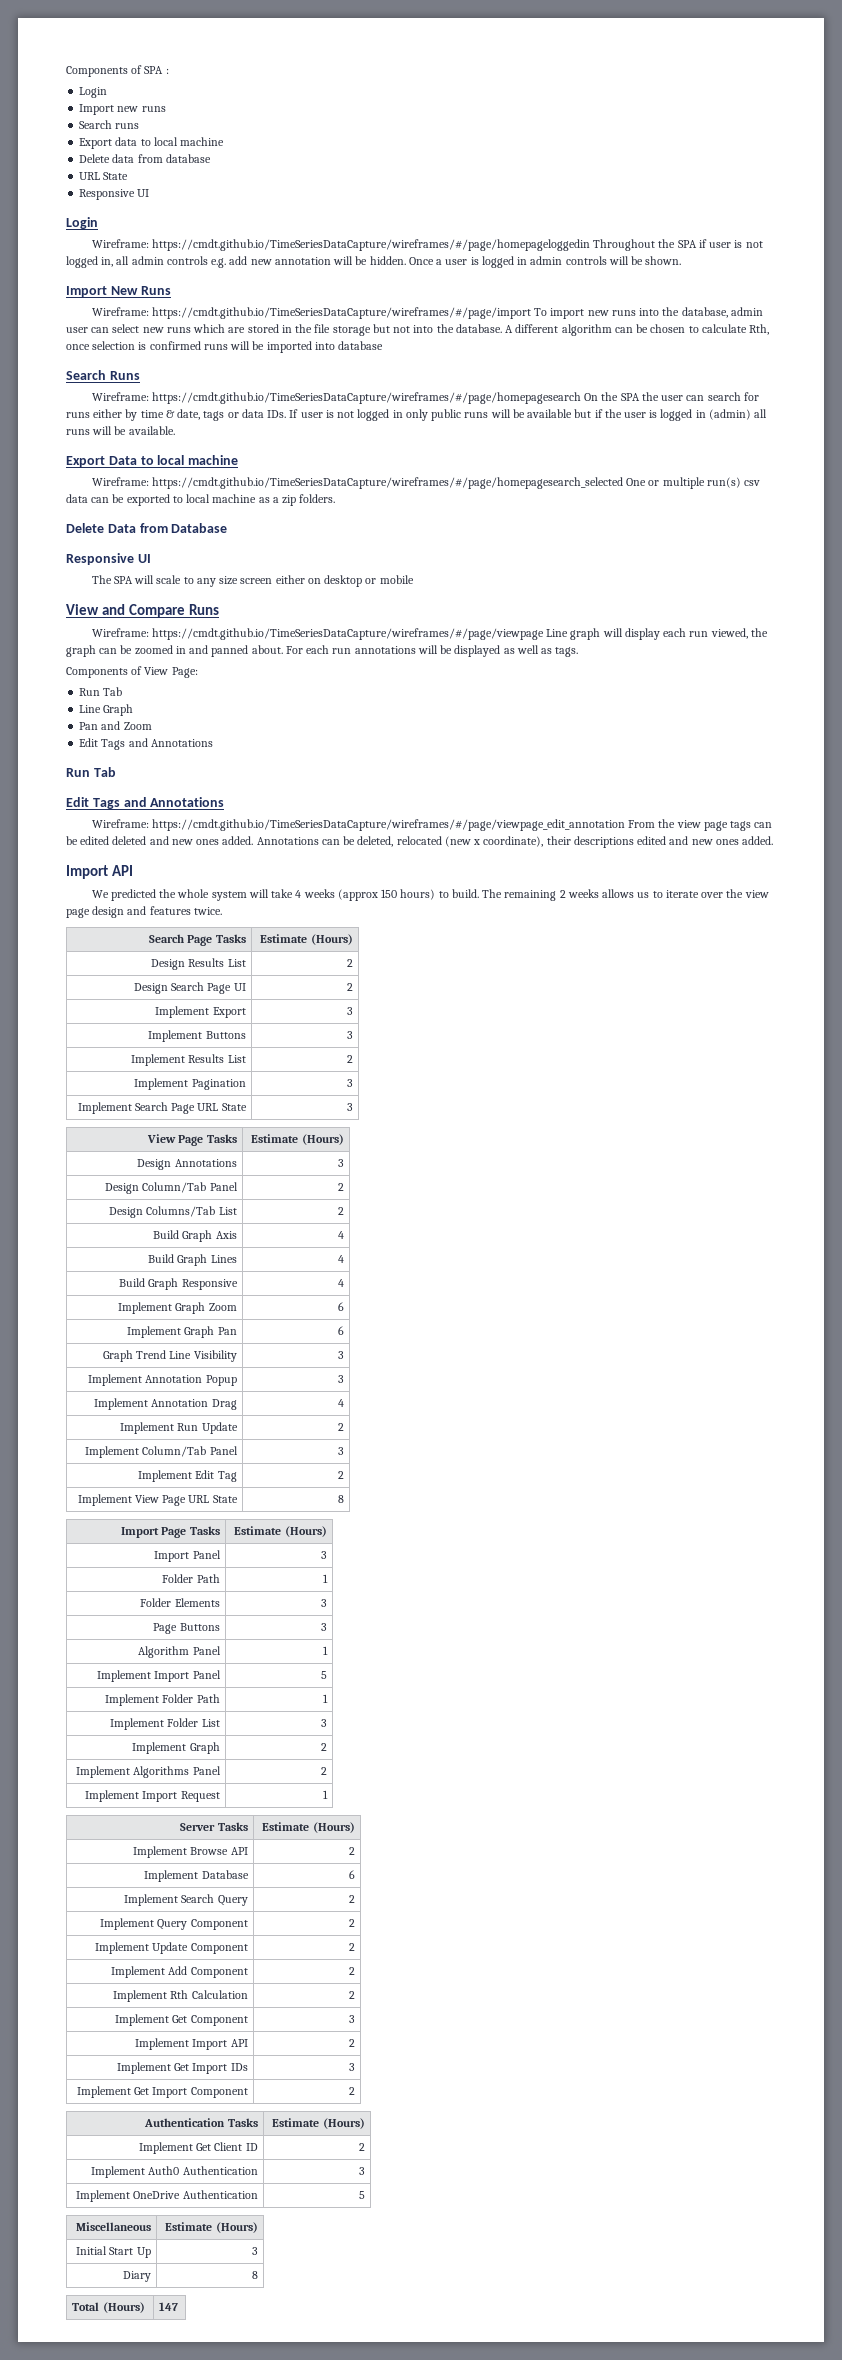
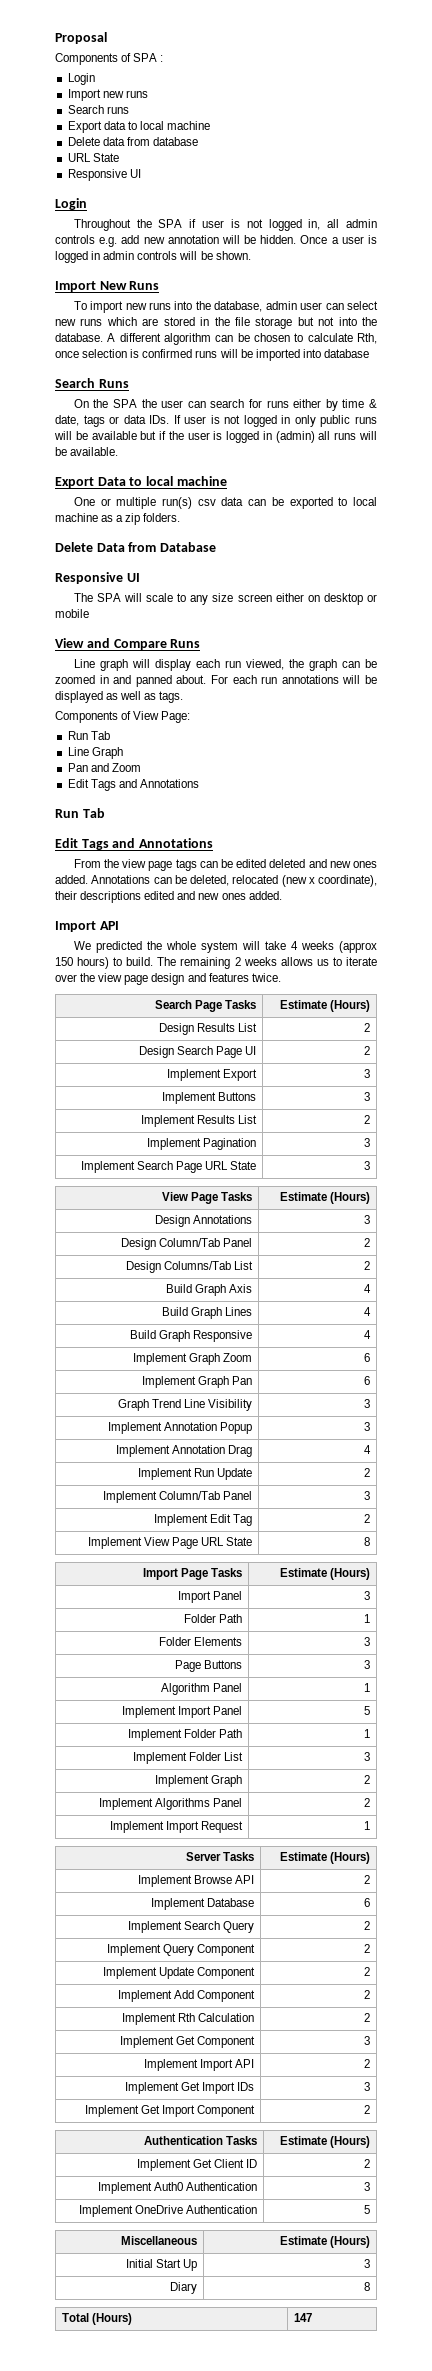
+ Proposal
- Wireframe: https://cmdt.github.io/TimeSeriesDataCapture/wireframes/#/page/homepageloggedin Throughout the SPA if user is not logged in, all admin controls e.g. add new annotation will be hidden.
+ Throughout the SPA if user is not logged in, all admin controls e.g. add new annotation will be hidden.
- Wireframe: https://cmdt.github.io/TimeSeriesDataCapture/wireframes/#/page/import To import new runs into the database, admin user can select new runs which are stored in the file storage but not into the database.
+ To import new runs into the database, admin user can select new runs which are stored in the file storage but not into the database.
- Wireframe: https://cmdt.github.io/TimeSeriesDataCapture/wireframes/#/page/homepagesearch On the SPA the user can search for runs either by time & date, tags or data IDs. If user is not logged in only public runs will be available but if the user is logged in (admin) all runs will be available.
+ On the SPA the user can search for runs either by time & date, tags or data IDs. If user is not logged in only public runs will be available but if the user is logged in (admin) all runs will be available.
- Wireframe: https://cmdt.github.io/TimeSeriesDataCapture/wireframes/#/page/homepagesearch_selected One or multiple run(s) csv data can be exported to local machine as a zip folders.
+ One or multiple run(s) csv data can be exported to local machine as a zip folders.
- Wireframe: https://cmdt.github.io/TimeSeriesDataCapture/wireframes/#/page/viewpage Line graph will display each run viewed, the graph can be zoomed in and panned about.
+ Line graph will display each run viewed, the graph can be zoomed in and panned about.
- Wireframe: https://cmdt.github.io/TimeSeriesDataCapture/wireframes/#/page/viewpage_edit_annotation From the view page tags can be edited deleted and new ones added.
+ From the view page tags can be edited deleted and new ones added.

